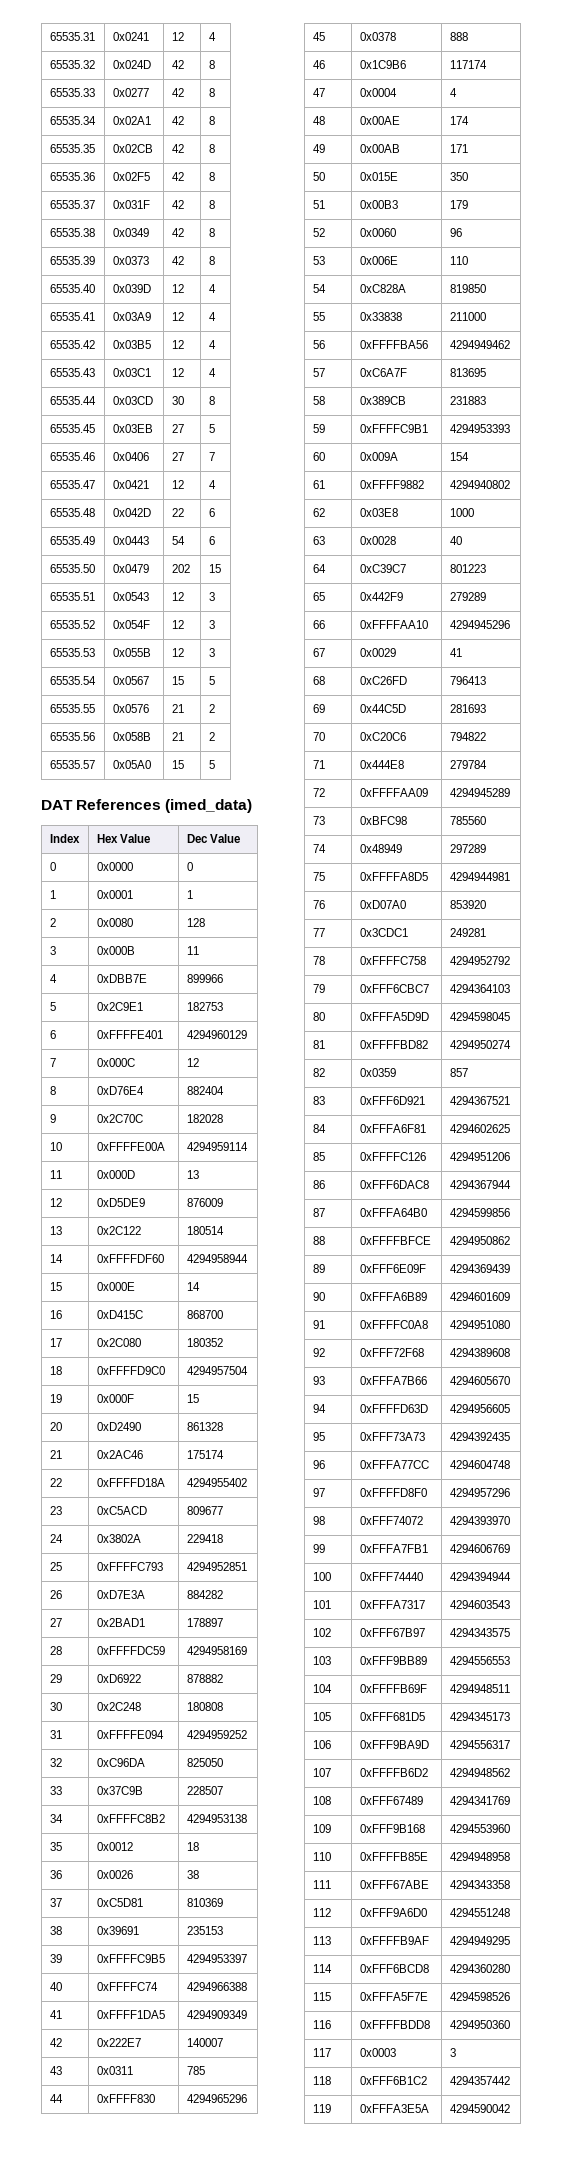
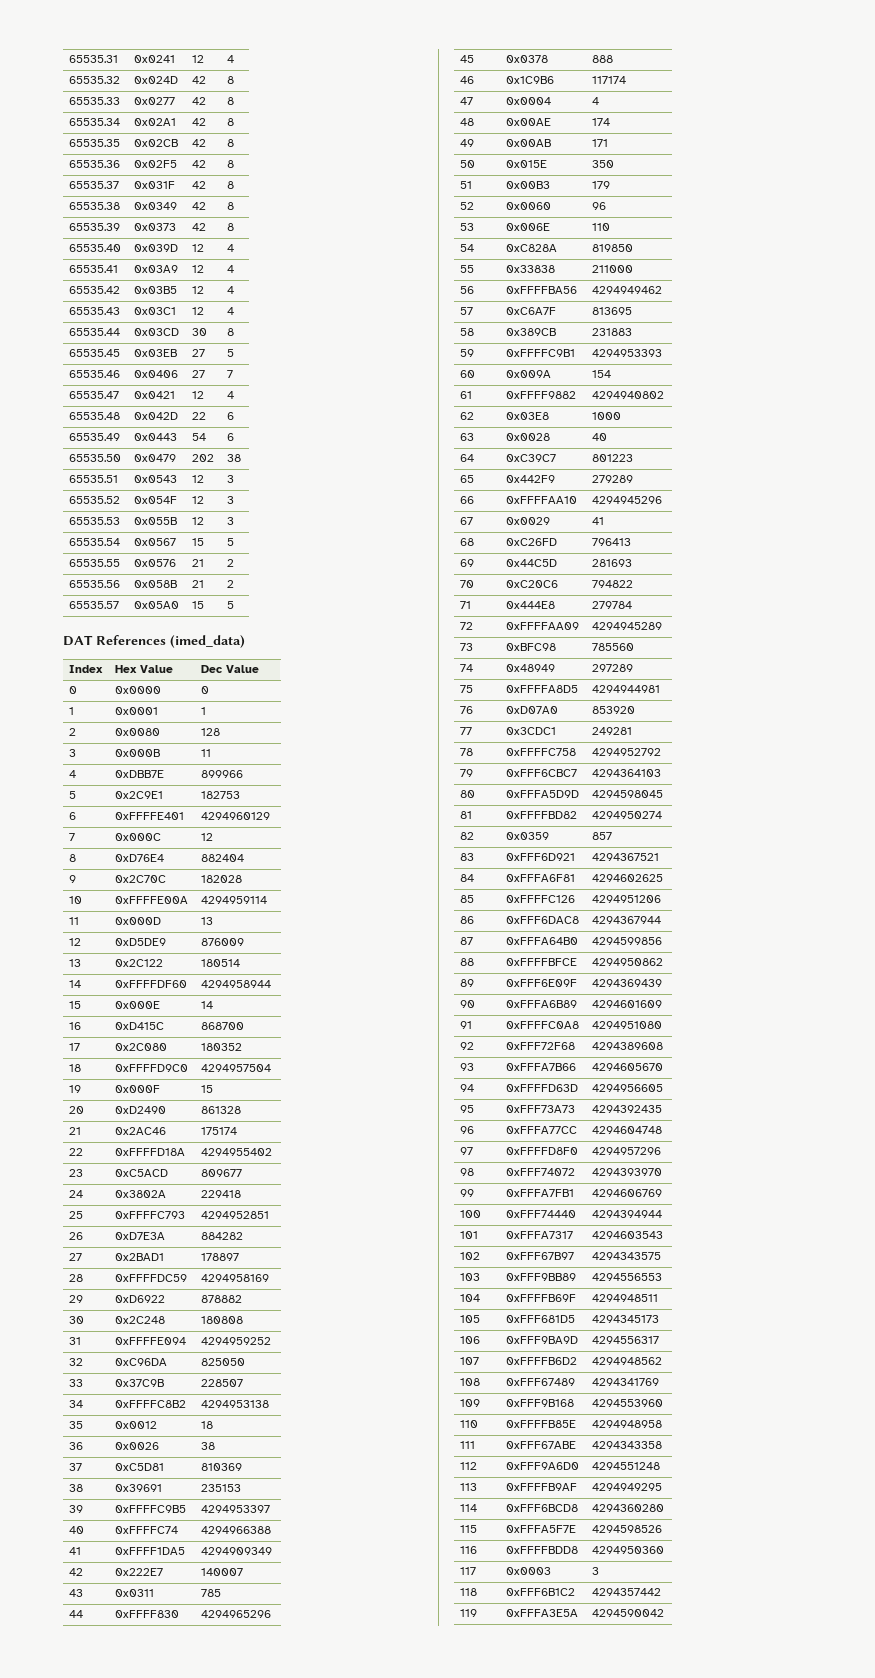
- 65535.50 | 0x0479 | 202 | 15
+ 65535.50 | 0x0479 | 202 | 38

